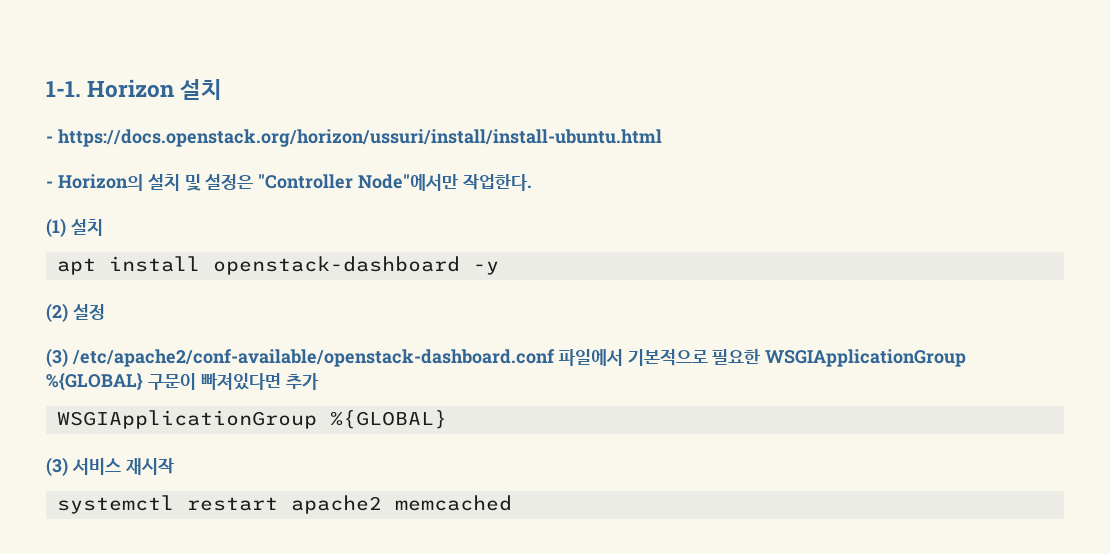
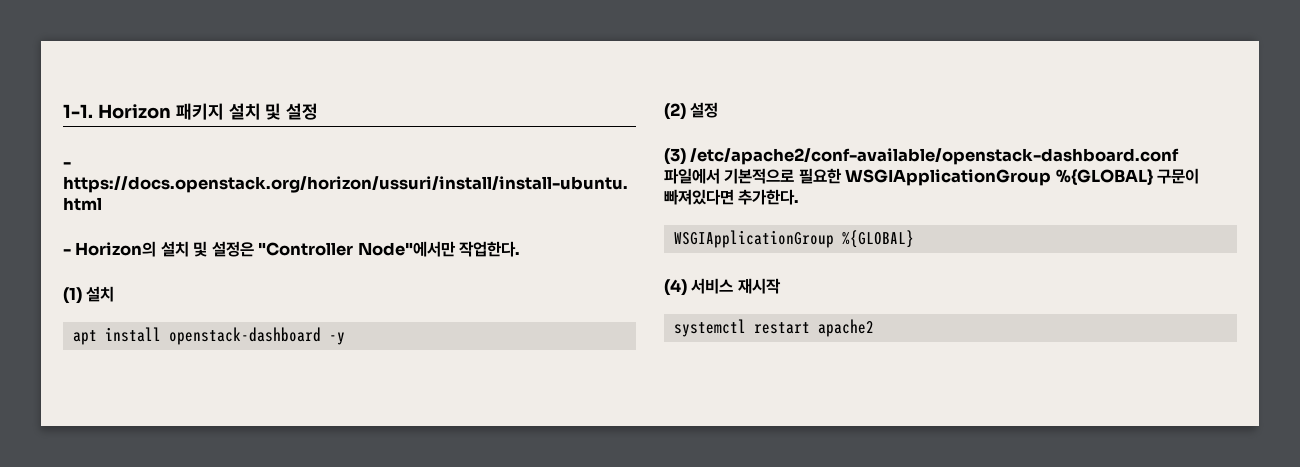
- Horizon 설치
+ Horizon 패키지 설치 및 설정
- (3) /etc/apache2/conf-available/openstack-dashboard.conf 파일에서 기본적으로 필요한 WSGIApplicationGroup %{GLOBAL} 구문이 빠져있다면 추가
+ (3) /etc/apache2/conf-available/openstack-dashboard.conf 파일에서 기본적으로 필요한 WSGIApplicationGroup %{GLOBAL} 구문이 빠져있다면 추가한다.
- (3) 서비스 재시작
+ (4) 서비스 재시작
- systemctl restart apache2 memcached
+ systemctl restart apache2

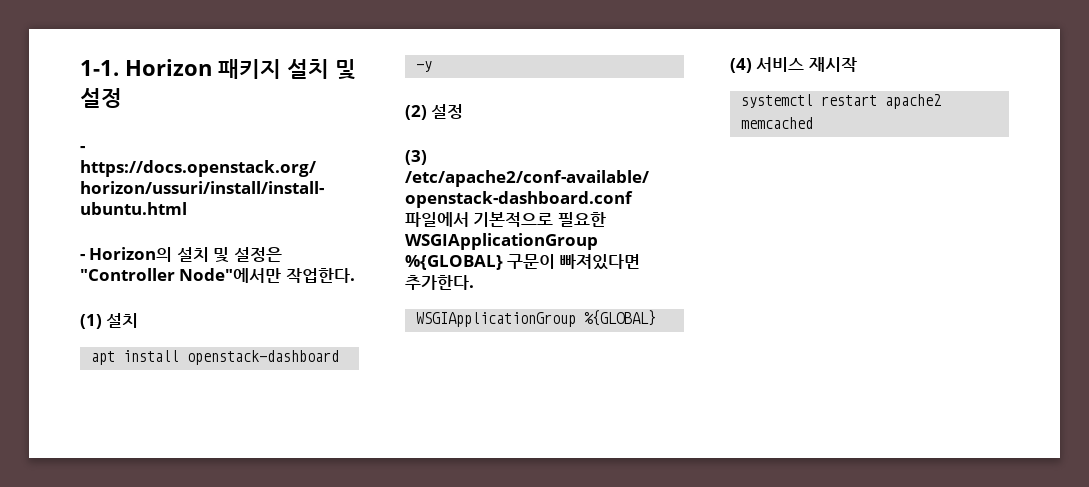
- systemctl restart apache2
+ systemctl restart apache2 memcached

